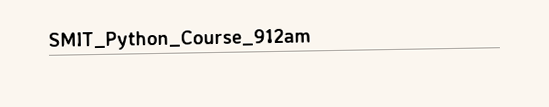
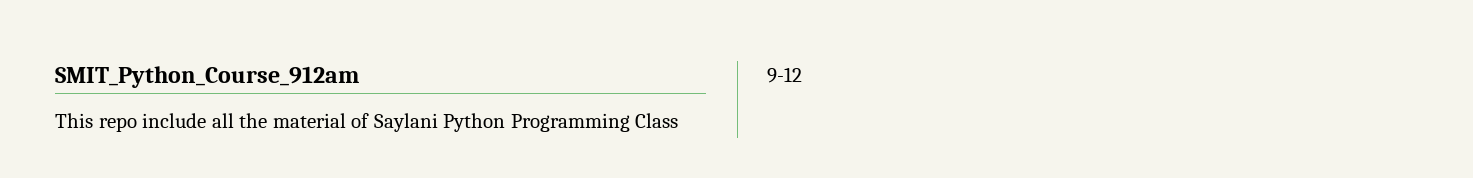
+ This repo include all the material of Saylani Python Programming Class 9-12

